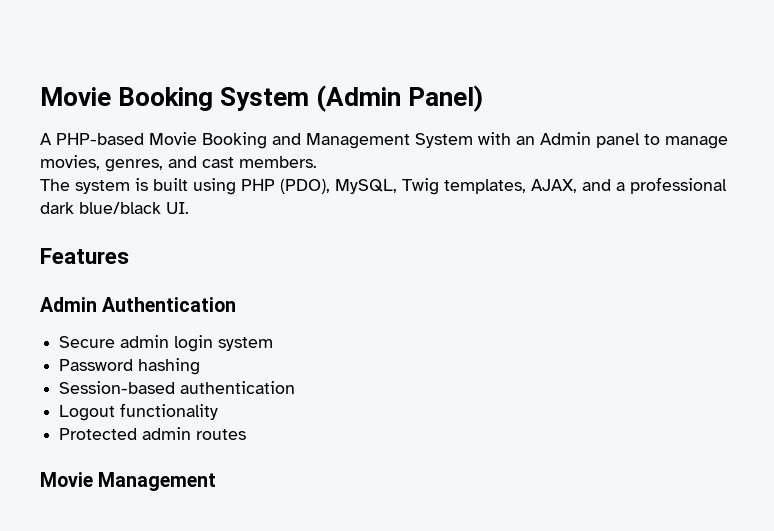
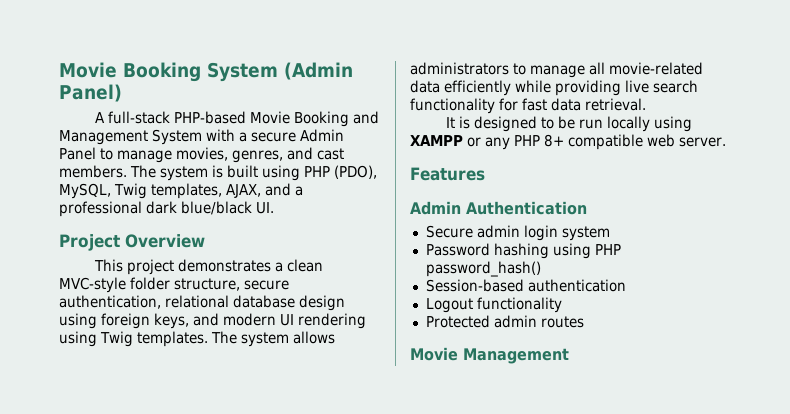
- A PHP-based Movie Booking and Management System with an Admin panel to manage movies, genres, and cast members.
- The system is built using PHP (PDO), MySQL, Twig templates, AJAX, and a professional dark blue/black UI.
+ A full-stack PHP-based Movie Booking and Management System with a secure Admin Panel to manage movies, genres, and cast members. The system is built using PHP (PDO), MySQL, Twig templates, AJAX, and a professional dark blue/black UI.
+ Project Overview
+ This project demonstrates a clean MVC-style folder structure, secure authentication, relational database design using foreign keys, and modern UI rendering using Twig templates. The system allows administrators to manage all movie-related data efficiently while providing live search functionality for fast data retrieval.
+ It is designed to be run locally using XAMPP or any PHP 8+ compatible web server.
- Password hashing
+ Password hashing using PHP password_hash()

